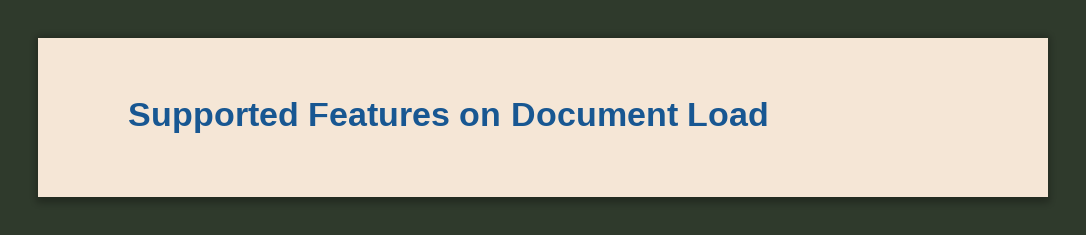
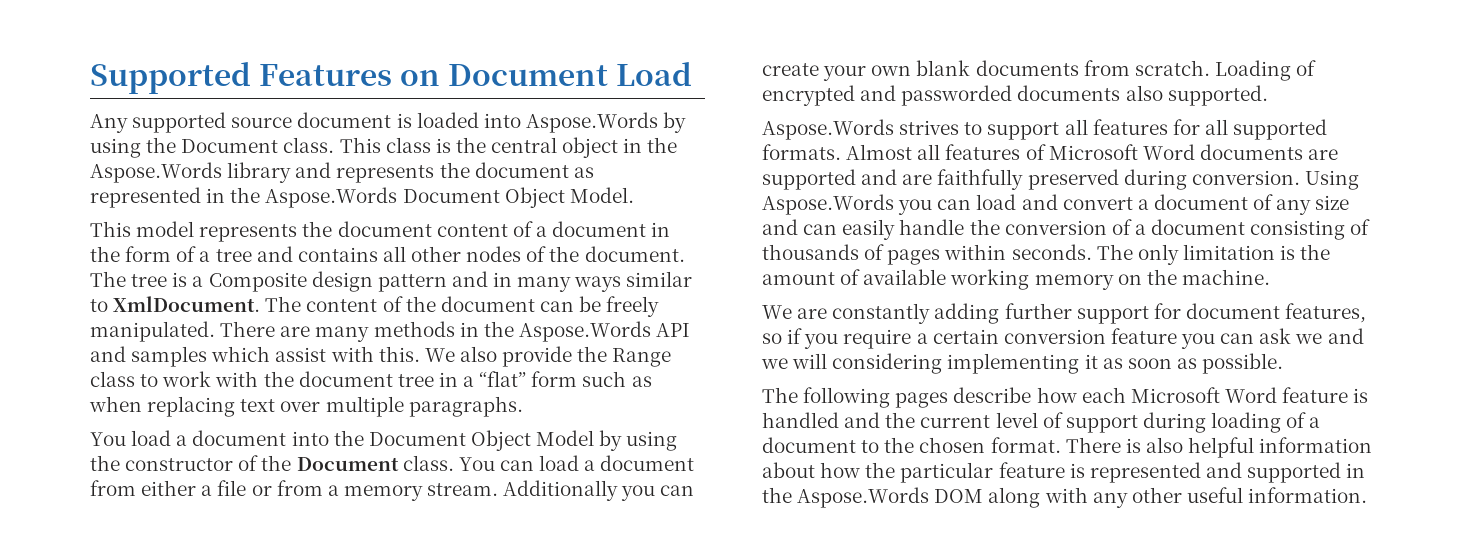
+ Any supported source document is loaded into Aspose.Words by using the Document class. This class is the central object in the Aspose.Words library and represents the document as represented in the Aspose.Words Document Object Model.
+ This model represents the document content of a document in the form of a tree and contains all other nodes of the document. The tree is a Composite design pattern and in many ways similar to XmlDocument. The content of the document can be freely manipulated. There are many methods in the Aspose.Words API and samples which assist with this. We also provide the Range class to work with the document tree in a “flat” form such as when replacing text over multiple paragraphs.
+ You load a document into the Document Object Model by using the constructor of the Document class. You can load a document from either a file or from a memory stream. Additionally you can create your own blank documents from scratch. Loading of encrypted and passworded documents also supported.
+ Aspose.Words strives to support all features for all supported formats. Almost all features of Microsoft Word documents are supported and are faithfully preserved during conversion. Using Aspose.Words you can load and convert a document of any size and can easily handle the conversion of a document consisting of thousands of pages within seconds. The only limitation is the amount of available working memory on the machine.
+ We are constantly adding further support for document features, so if you require a certain conversion feature you can ask we and we will considering implementing it as soon as possible.
+ The following pages describe how each Microsoft Word feature is handled and the current level of support during loading of a document to the chosen format. There is also helpful information about how the particular feature is represented and supported in the Aspose.Words DOM along with any other useful information.

